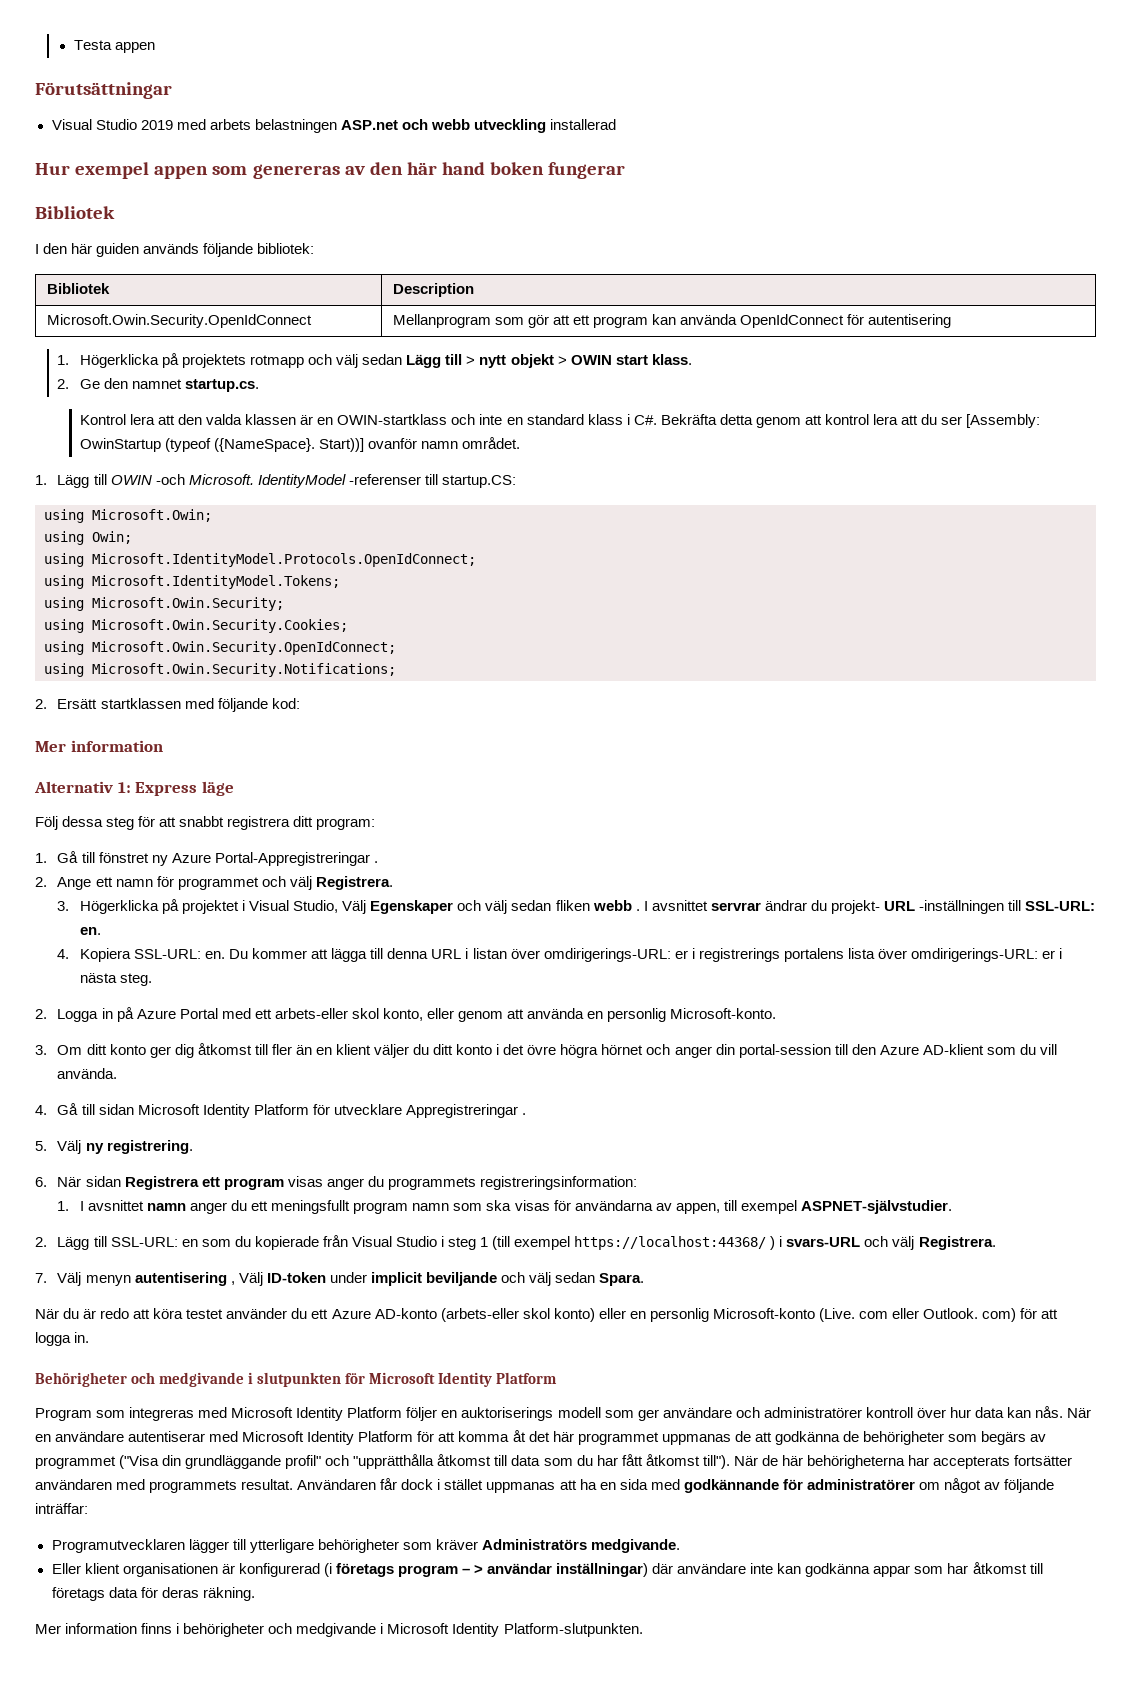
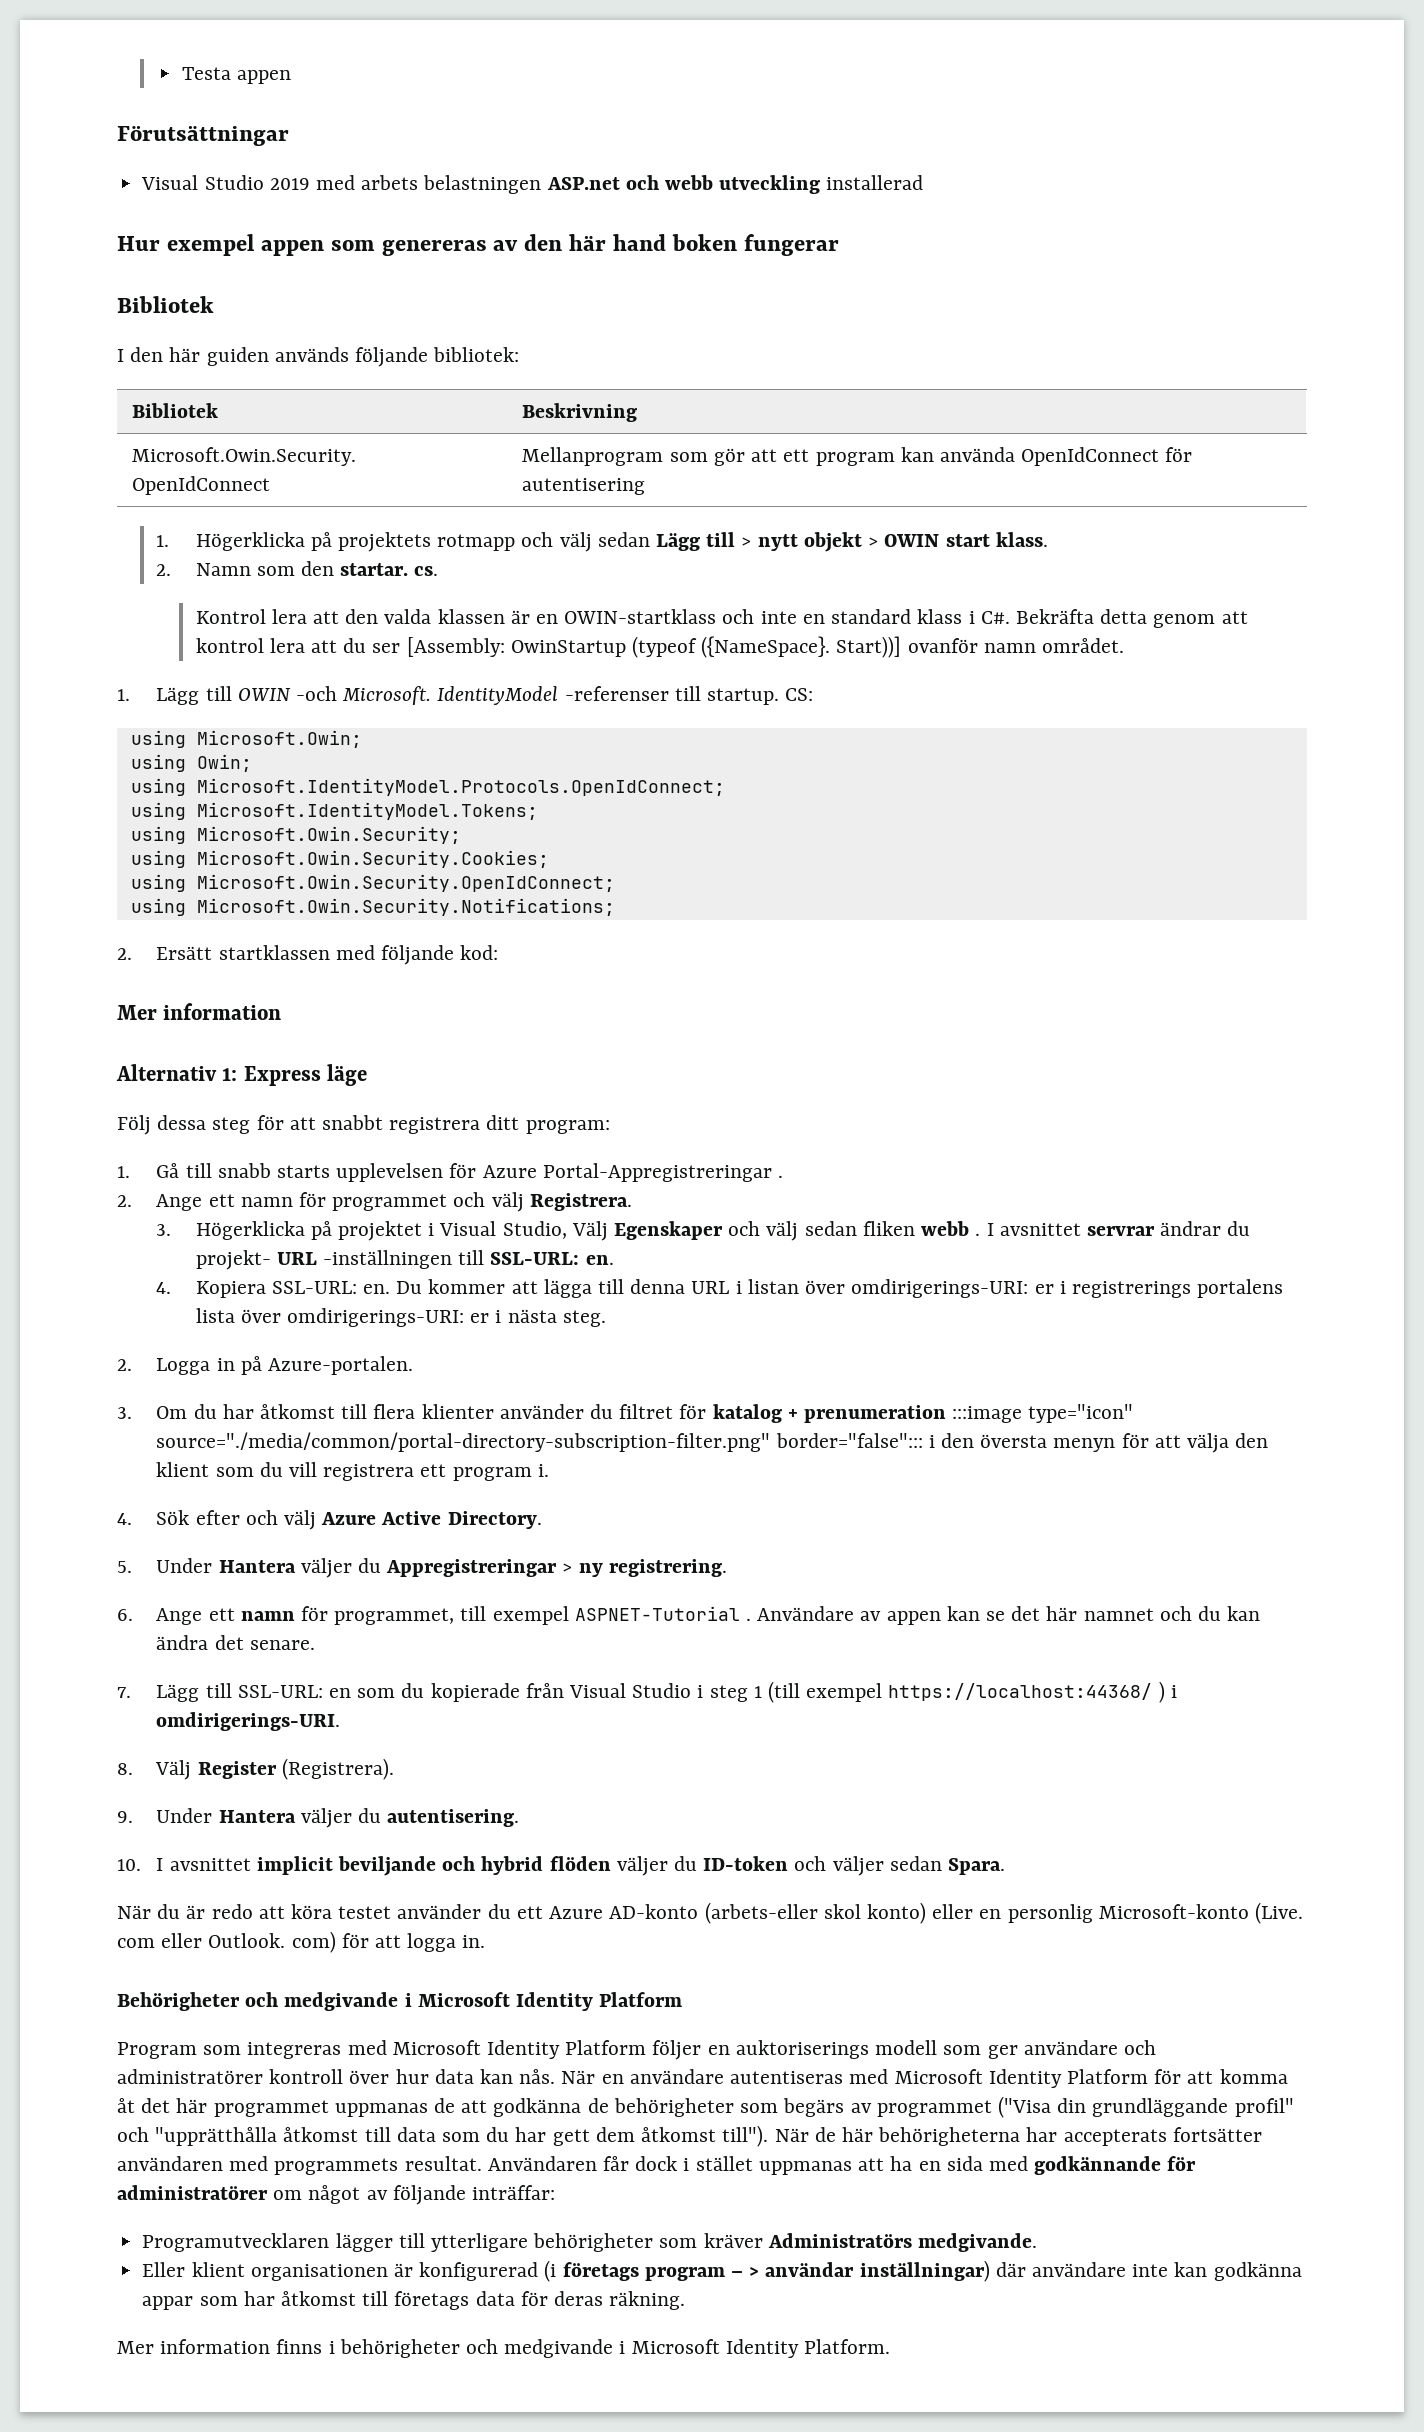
- Bibliotek | Description
+ Bibliotek | Beskrivning
- 2. Ge den namnet startup.cs.
+ 2. Namn som den startar. cs.
- IdentityModel -referenser till startup.CS:
+ IdentityModel -referenser till startup. CS:
- 1. Gå till fönstret ny Azure Portal-Appregistreringar .
+ 1. Gå till snabb starts upplevelsen för Azure Portal-Appregistreringar .
- Du kommer att lägga till denna URL i listan över omdirigerings-URL: er i registrerings portalens lista över omdirigerings-URL: er i nästa steg.
+ Du kommer att lägga till denna URL i listan över omdirigerings-URI: er i registrerings portalens lista över omdirigerings-URI: er i nästa steg.
- 2. Logga in på Azure Portal med ett arbets-eller skol konto, eller genom att använda en personlig Microsoft-konto.
- 3. Om ditt konto ger dig åtkomst till fler än en klient väljer du ditt konto i det övre högra hörnet och anger din portal-session till den Azure AD-klient som du vill använda.
- 4. Gå till sidan Microsoft Identity Platform för utvecklare Appregistreringar .
- 5. Välj ny registrering.
- 6. När sidan Registrera ett program visas anger du programmets registreringsinformation:
- 1. I avsnittet namn anger du ett meningsfullt program namn som ska visas för användarna av appen, till exempel ASPNET-självstudier.
- 2. Lägg till SSL-URL: en som du kopierade från Visual Studio i steg 1 (till exempel https://localhost:44368/ ) i svars-URL och välj Registrera.
- 7. Välj menyn autentisering , Välj ID-token under implicit beviljande och välj sedan Spara.
+ 2. Logga in på Azure-portalen.
+ 3. Om du har åtkomst till flera klienter använder du filtret för katalog + prenumeration :::image type="icon" source="./media/common/portal-directory-subscription-filter.png" border="false"::: i den översta menyn för att välja den klient som du vill registrera ett program i.
+ 4. Sök efter och välj Azure Active Directory.
+ 5. Under Hantera väljer du Appregistreringar > ny registrering.
+ 6. Ange ett namn för programmet, till exempel ASPNET-Tutorial . Användare av appen kan se det här namnet och du kan ändra det senare.
+ 7. Lägg till SSL-URL: en som du kopierade från Visual Studio i steg 1 (till exempel https://localhost:44368/ ) i omdirigerings-URI.
+ 8. Välj Register (Registrera).
+ 9. Under Hantera väljer du autentisering.
+ 10. I avsnittet implicit beviljande och hybrid flöden väljer du ID-token och väljer sedan Spara.
- Behörigheter och medgivande i slutpunkten för Microsoft Identity Platform
+ Behörigheter och medgivande i Microsoft Identity Platform
- När en användare autentiserar med Microsoft Identity Platform för att komma åt det här programmet uppmanas de att godkänna de behörigheter som begärs av programmet ("Visa din grundläggande profil" och "upprätthålla åtkomst till data som du har fått åtkomst till").
+ När en användare autentiseras med Microsoft Identity Platform för att komma åt det här programmet uppmanas de att godkänna de behörigheter som begärs av programmet ("Visa din grundläggande profil" och "upprätthålla åtkomst till data som du har gett dem åtkomst till").
- Mer information finns i behörigheter och medgivande i Microsoft Identity Platform-slutpunkten.
+ Mer information finns i behörigheter och medgivande i Microsoft Identity Platform.

